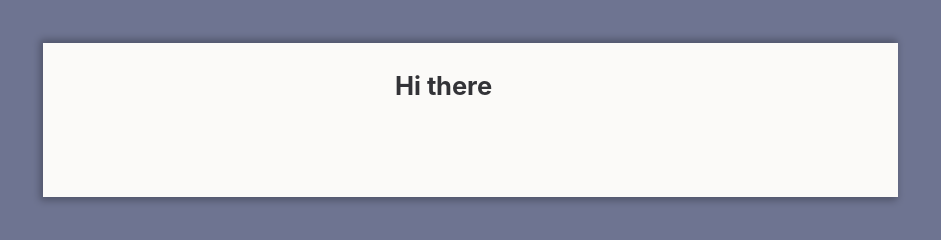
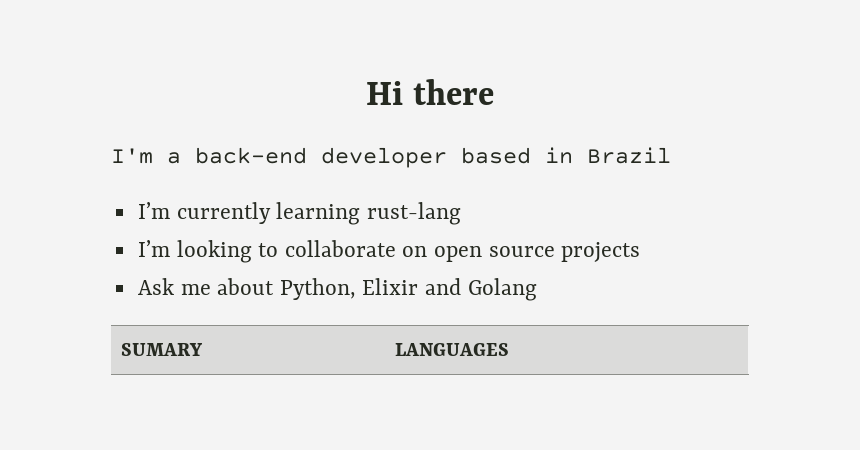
+ I'm a back-end developer based in Brazil
+ I’m currently learning rust-lang
+ I’m looking to collaborate on open source projects
+ Ask me about Python, Elixir and Golang
+ SUMARY | LANGUAGES

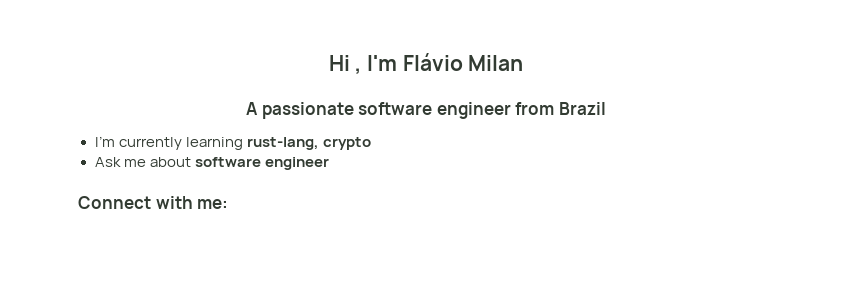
- Hi there
- I'm a back-end developer based in Brazil
- I’m currently learning rust-lang
- I’m looking to collaborate on open source projects
- Ask me about Python, Elixir and Golang
- SUMARY | LANGUAGES
+ Hi , I'm Flávio Milan
+ A passionate software engineer from Brazil
+ I’m currently learning rust-lang, crypto
+ Ask me about software engineer
+ Connect with me:

